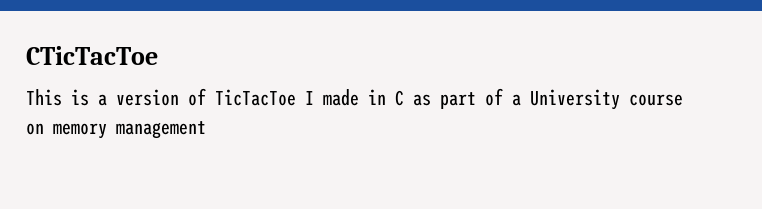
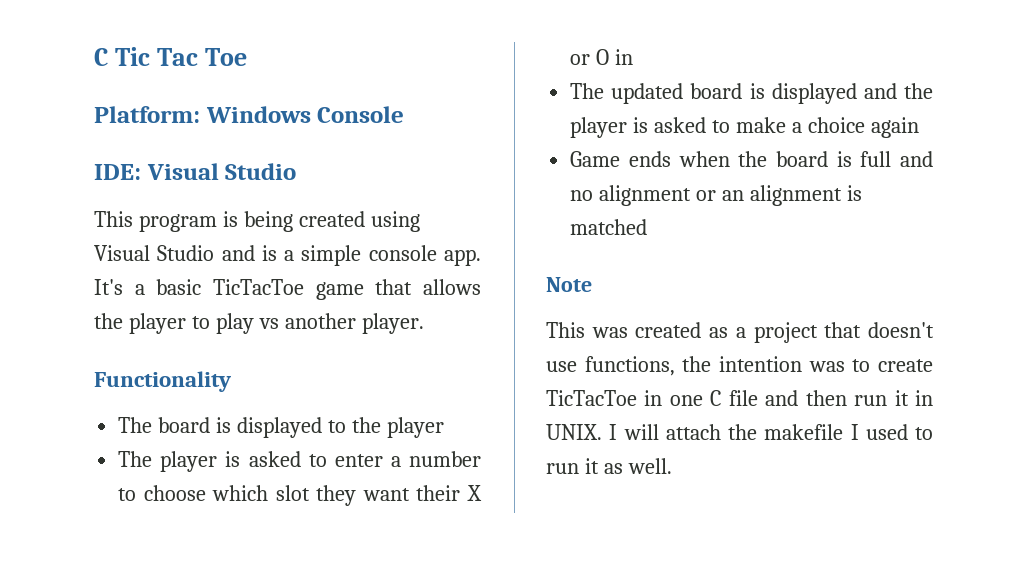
- CTicTacToe
- This is a version of TicTacToe I made in C as part of a University course on memory management
+ C Tic Tac Toe
+ Platform: Windows Console
+ IDE: Visual Studio
+ This program is being created using Visual Studio and is a simple console app. It's a basic TicTacToe game that allows the player to play vs another player.
+ Functionality
+ The board is displayed to the player
+ The player is asked to enter a number to choose which slot they want their X or O in
+ The updated board is displayed and the player is asked to make a choice again
+ Game ends when the board is full and no alignment or an alignment is matched
+ Note
+ This was created as a project that doesn't use functions, the intention was to create TicTacToe in one C file and then run it in UNIX. I will attach the makefile I used to run it as well.

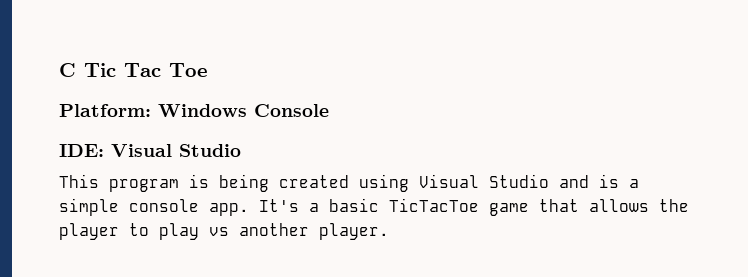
- Functionality
- The board is displayed to the player
- The player is asked to enter a number to choose which slot they want their X or O in
- The updated board is displayed and the player is asked to make a choice again
- Game ends when the board is full and no alignment or an alignment is matched
- Note
- This was created as a project that doesn't use functions, the intention was to create TicTacToe in one C file and then run it in UNIX. I will attach the makefile I used to run it as well.

